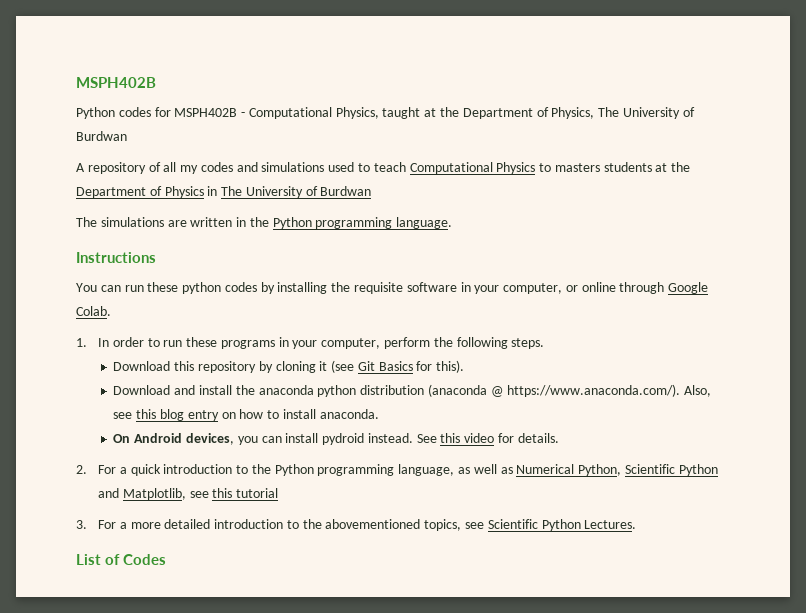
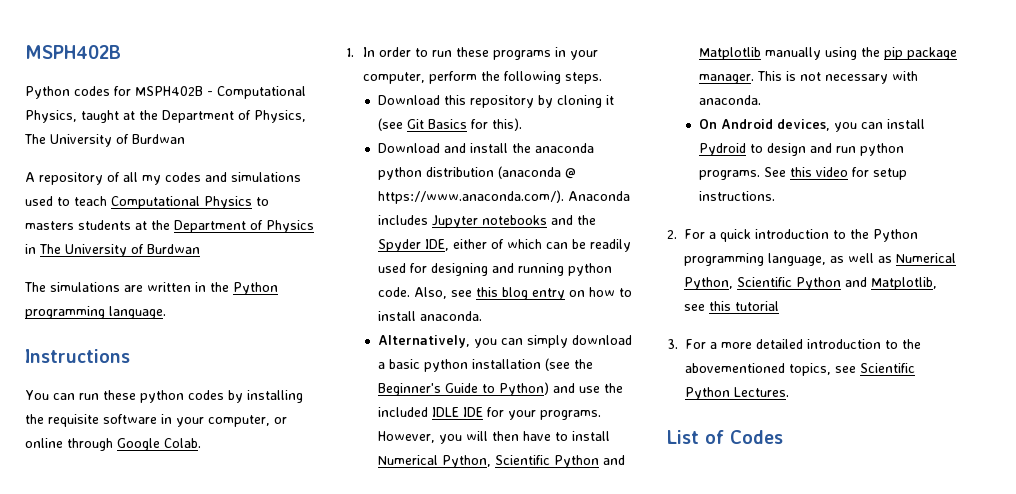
- Download and install the anaconda python distribution (anaconda @ https://www.anaconda.com/). Also, see this blog entry on how to install anaconda.
+ Download and install the anaconda python distribution (anaconda @ https://www.anaconda.com/). Anaconda includes Jupyter notebooks and the Spyder IDE, either of which can be readily used for designing and running python code. Also, see this blog entry on how to install anaconda.
+ Alternatively, you can simply download a basic python installation (see the Beginner's Guide to Python) and use the included IDLE IDE for your programs. However, you will then have to install Numerical Python, Scientific Python and Matplotlib manually using the pip package manager. This is not necessary with anaconda.
- On Android devices, you can install pydroid instead.
+ On Android devices, you can install Pydroid to design and run python programs.
- See this video for details.
+ See this video for setup instructions.

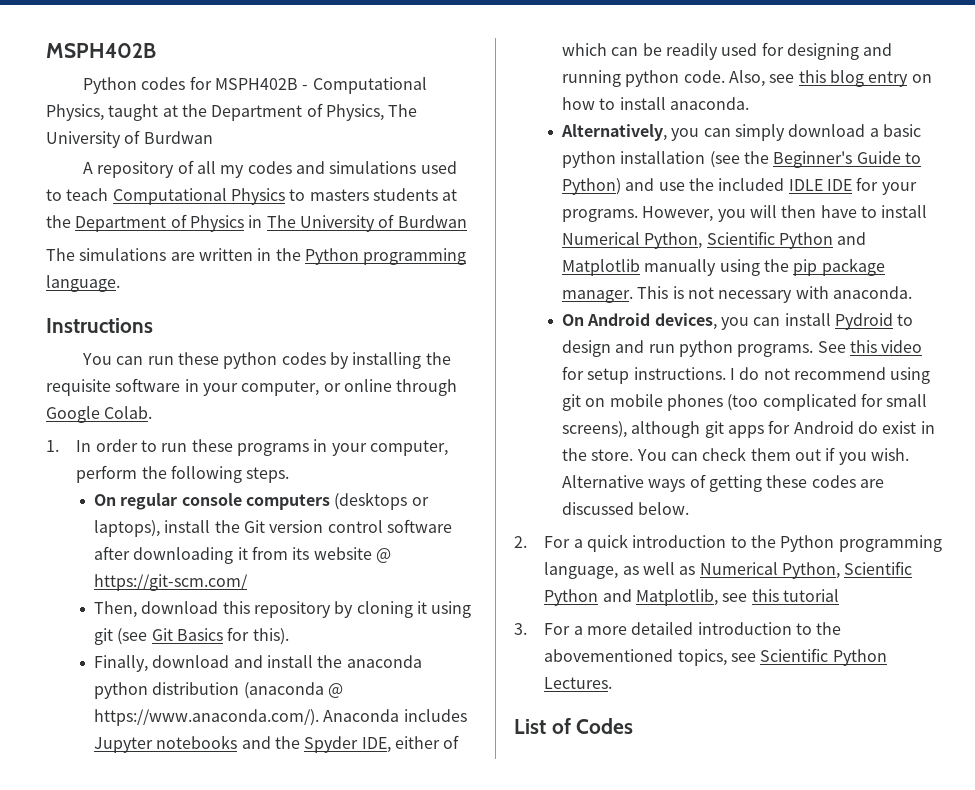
- Download this repository by cloning it (see Git Basics for this).
+ On regular console computers (desktops or laptops), install the Git version control software after downloading it from its website @ https://git-scm.com/
+ Then, download this repository by cloning it using git (see Git Basics for this).
- Download and install the anaconda python distribution (anaconda @ https://www.anaconda.com/). Anaconda includes Jupyter notebooks and the Spyder IDE, either of which can be readily used for designing and running python code.
+ Finally, download and install the anaconda python distribution (anaconda @ https://www.anaconda.com/). Anaconda includes Jupyter notebooks and the Spyder IDE, either of which can be readily used for designing and running python code.
+ I do not recommend using git on mobile phones (too complicated for small screens), although git apps for Android do exist in the store. You can check them out if you wish. Alternative ways of getting these codes are discussed below.

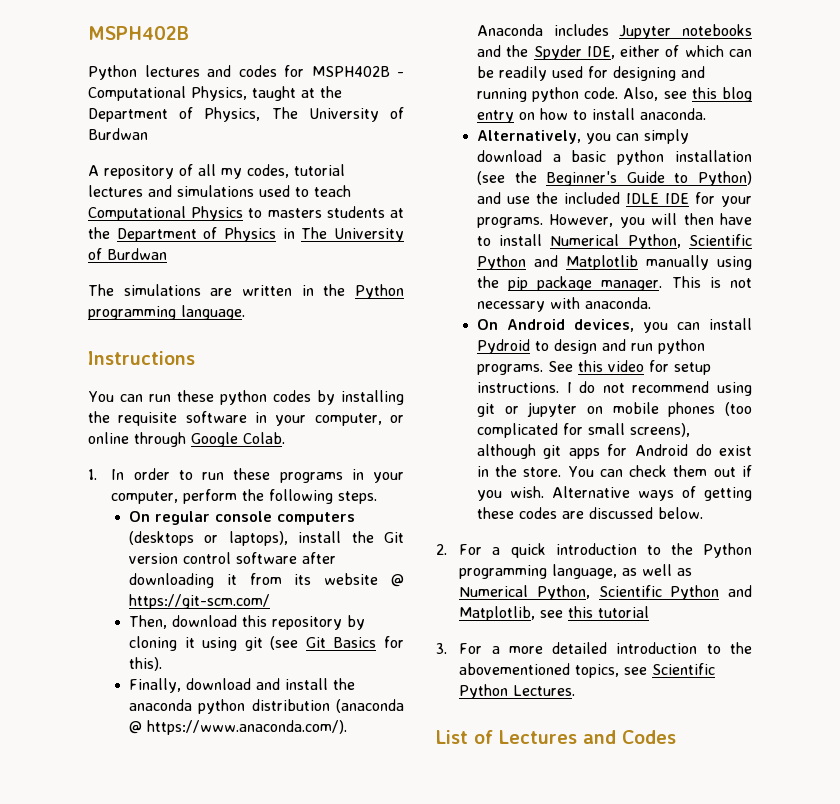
- Python codes for MSPH402B - Computational Physics, taught at the Department of Physics, The University of Burdwan
+ Python lectures and codes for MSPH402B - Computational Physics, taught at the Department of Physics, The University of Burdwan
- A repository of all my codes and simulations used to teach Computational Physics to masters students at the Department of Physics in The University of Burdwan
+ A repository of all my codes, tutorial lectures and simulations used to teach Computational Physics to masters students at the Department of Physics in The University of Burdwan
- I do not recommend using git on mobile phones (too complicated for small screens), although git apps for Android do exist in the store.
+ I do not recommend using git or jupyter on mobile phones (too complicated for small screens), although git apps for Android do exist in the store.
- List of Codes
+ List of Lectures and Codes

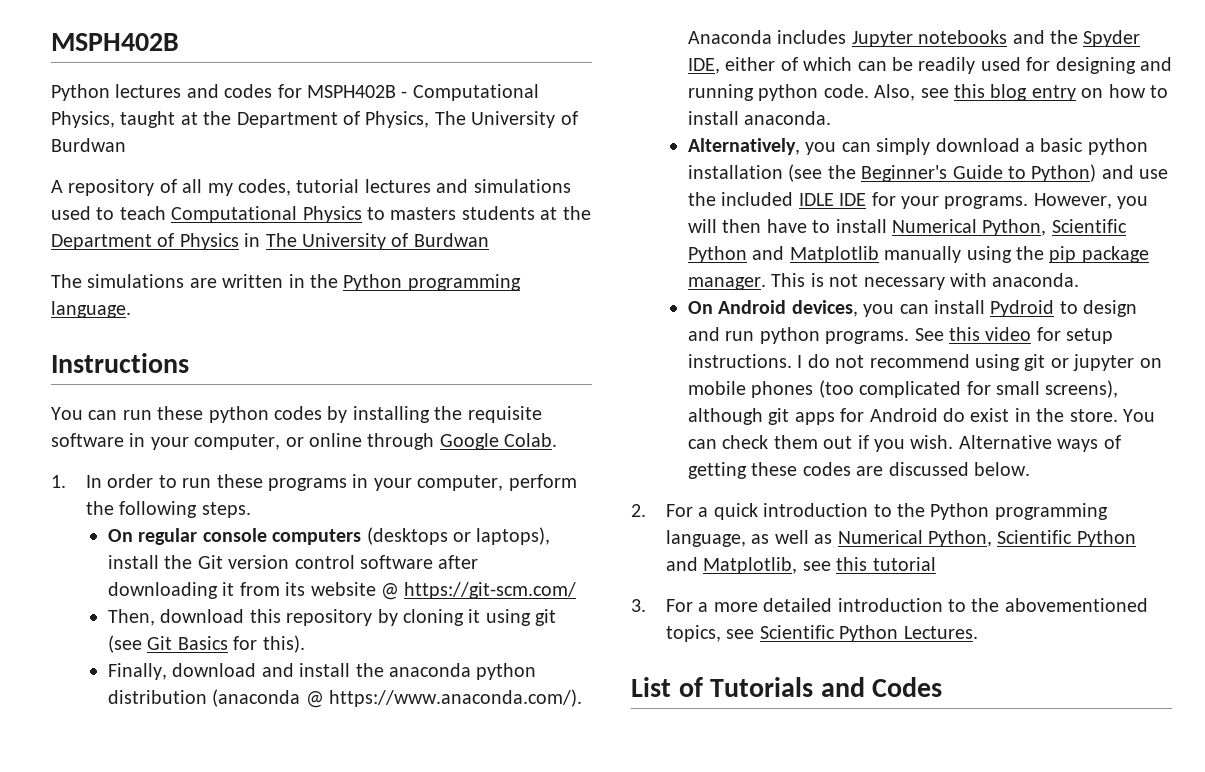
- List of Lectures and Codes
+ List of Tutorials and Codes

